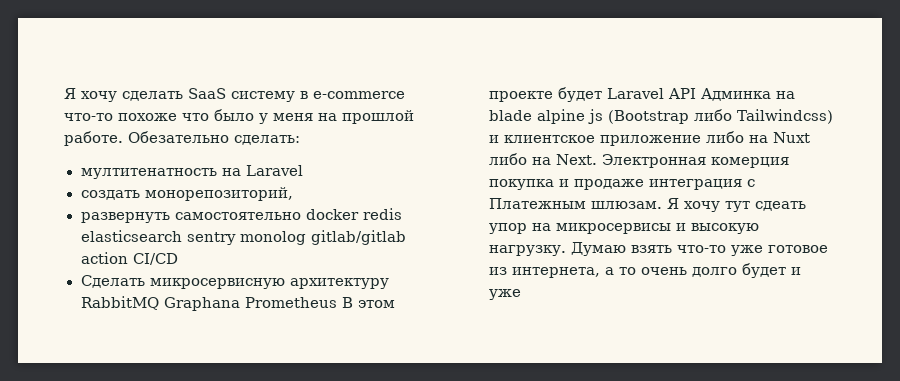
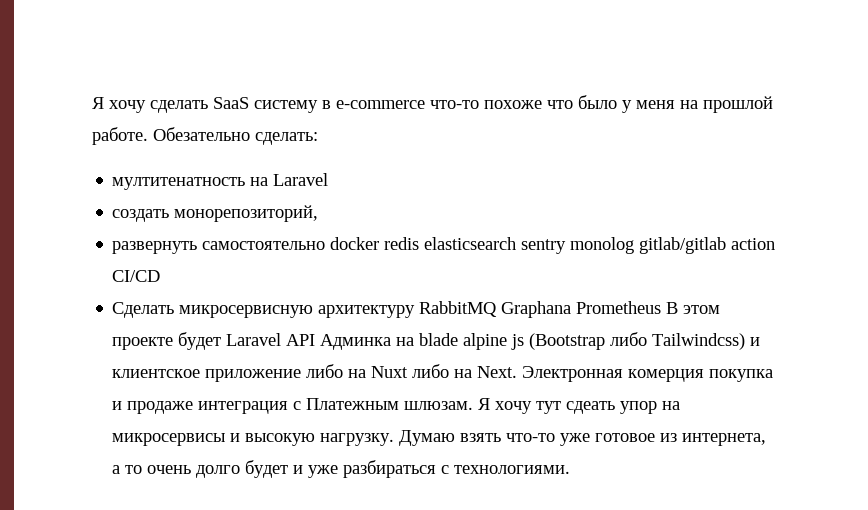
- Думаю взять что-то уже готовое из интернета, а то очень долго будет и уже
+ Думаю взять что-то уже готовое из интернета, а то очень долго будет и уже разбираться с технологиями.

